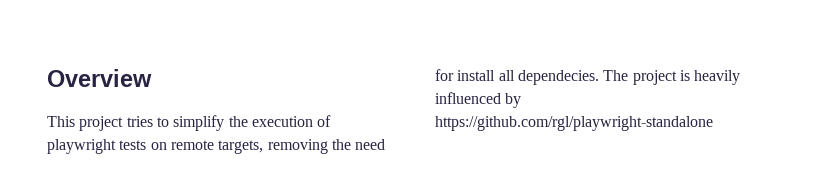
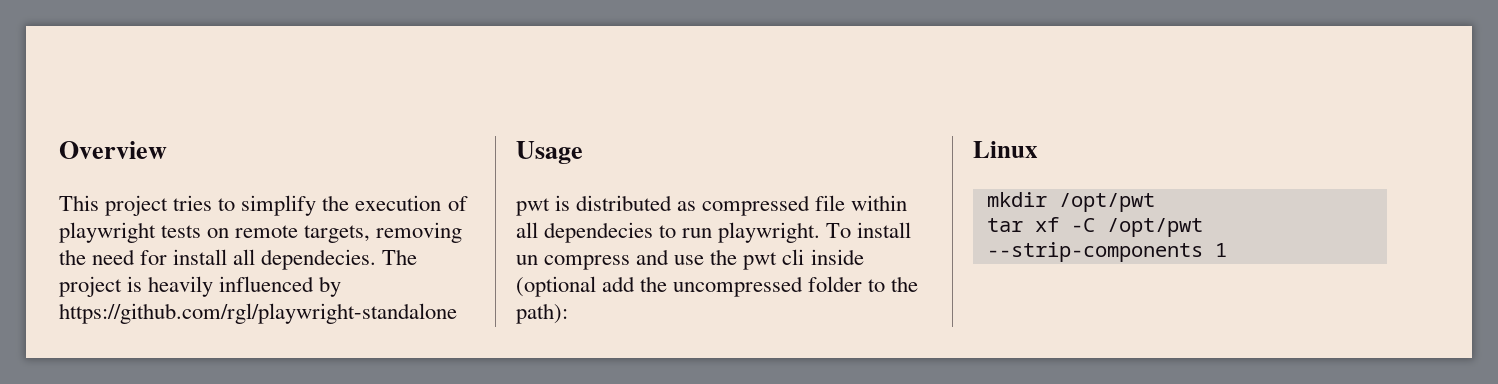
+ Usage
+ pwt is distributed as compressed file within all dependecies to run playwright. To install un compress and use the pwt cli inside (optional add the uncompressed folder to the path):
+ Linux
+ mkdir /opt/pwt
+ tar xf -C /opt/pwt --strip-components 1

